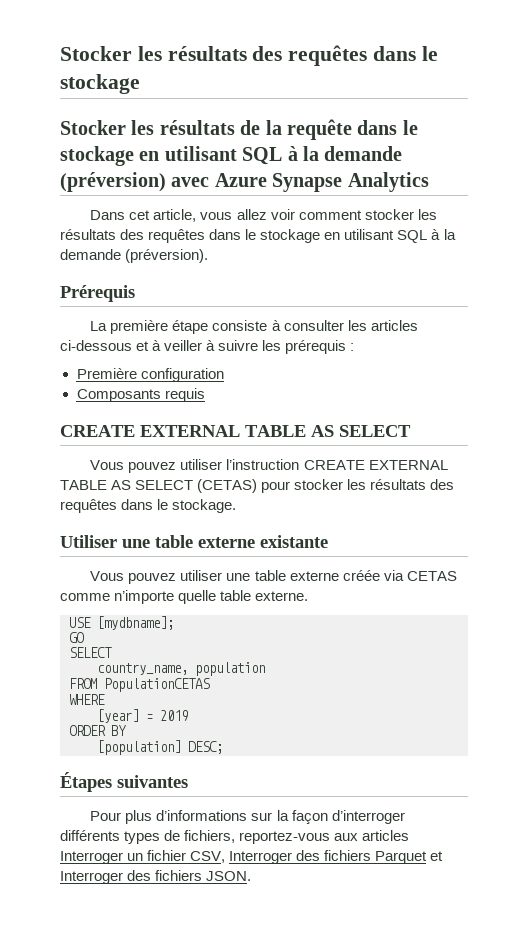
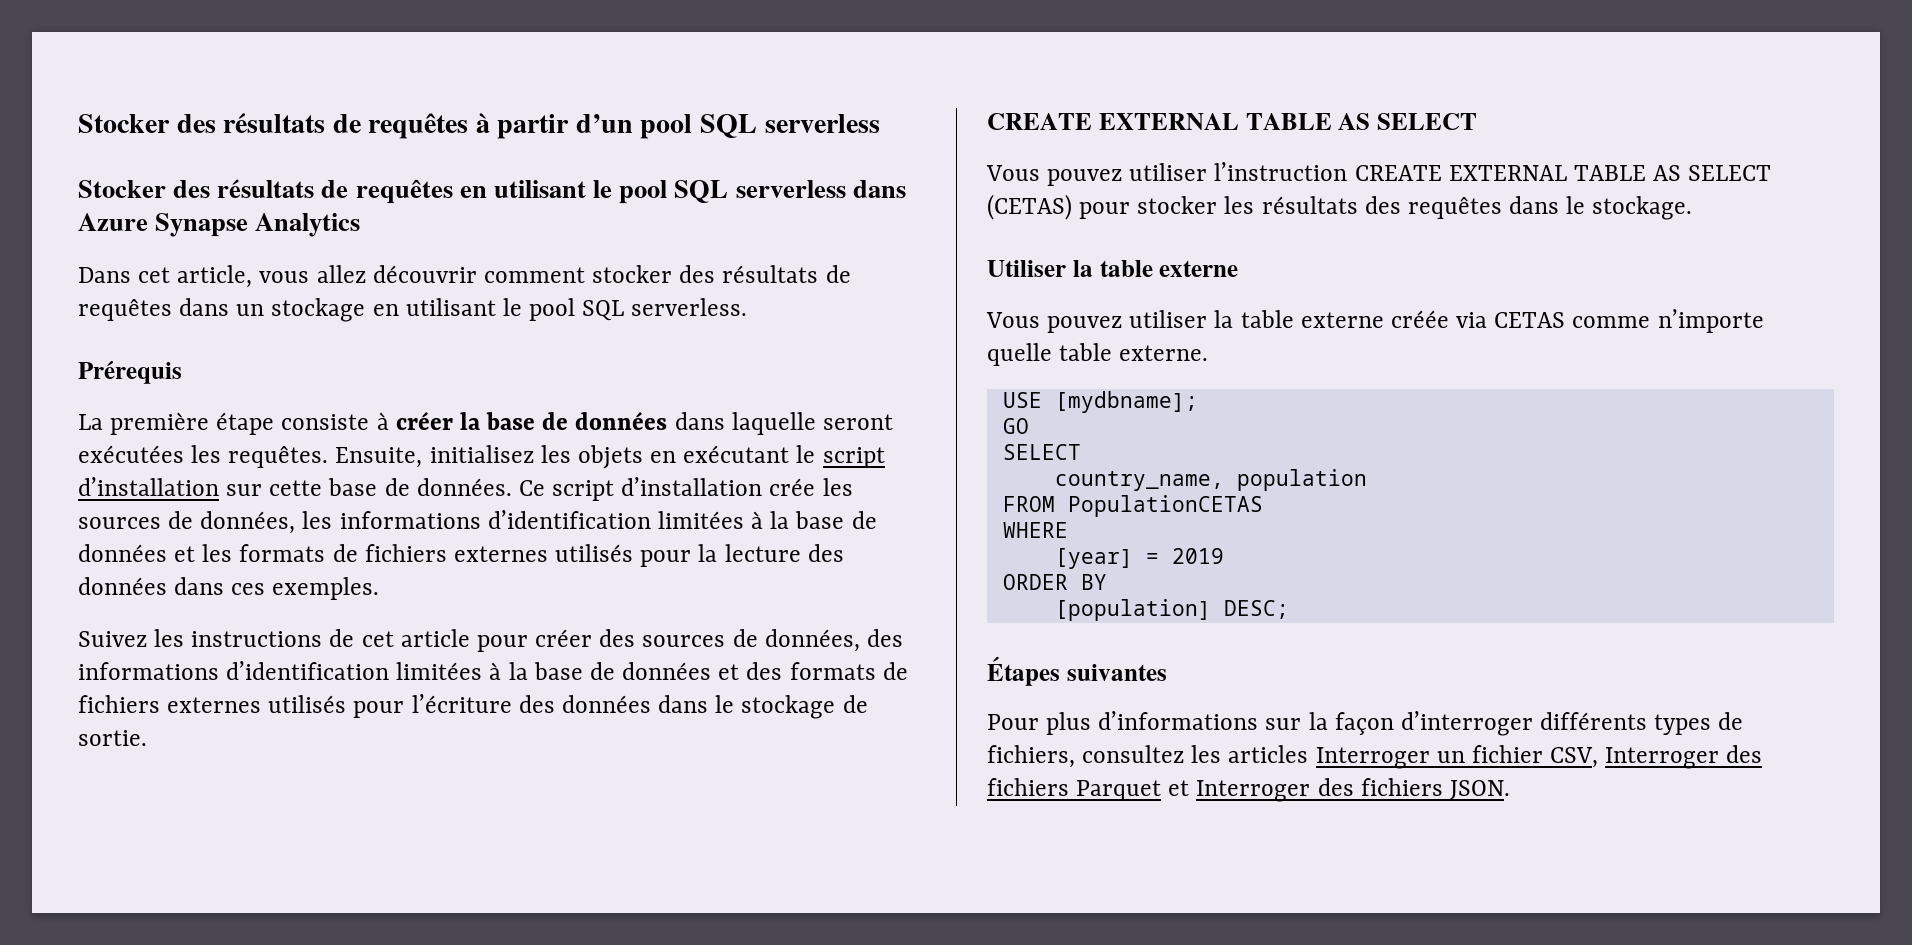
- Stocker les résultats des requêtes dans le stockage
- Stocker les résultats de la requête dans le stockage en utilisant SQL à la demande (préversion) avec Azure Synapse Analytics
+ Stocker des résultats de requêtes à partir d’un pool SQL serverless
+ Stocker des résultats de requêtes en utilisant le pool SQL serverless dans Azure Synapse Analytics
- Dans cet article, vous allez voir comment stocker les résultats des requêtes dans le stockage en utilisant SQL à la demande (préversion).
+ Dans cet article, vous allez découvrir comment stocker des résultats de requêtes dans un stockage en utilisant le pool SQL serverless.
- La première étape consiste à consulter les articles ci-dessous et à veiller à suivre les prérequis :
- Première configuration
- Composants requis
+ La première étape consiste à créer la base de données dans laquelle seront exécutées les requêtes. Ensuite, initialisez les objets en exécutant le script d’installation sur cette base de données. Ce script d’installation crée les sources de données, les informations d’identification limitées à la base de données et les formats de fichiers externes utilisés pour la lecture des données dans ces exemples.
+ Suivez les instructions de cet article pour créer des sources de données, des informations d’identification limitées à la base de données et des formats de fichiers externes utilisés pour l’écriture des données dans le stockage de sortie.
- Utiliser une table externe existante
- Vous pouvez utiliser une table externe créée via CETAS comme n’importe quelle table externe.
+ Utiliser la table externe
+ Vous pouvez utiliser la table externe créée via CETAS comme n’importe quelle table externe.
- Pour plus d’informations sur la façon d’interroger différents types de fichiers, reportez-vous aux articles Interroger un fichier CSV, Interroger des fichiers Parquet et Interroger des fichiers JSON.
+ Pour plus d’informations sur la façon d’interroger différents types de fichiers, consultez les articles Interroger un fichier CSV, Interroger des fichiers Parquet et Interroger des fichiers JSON.

